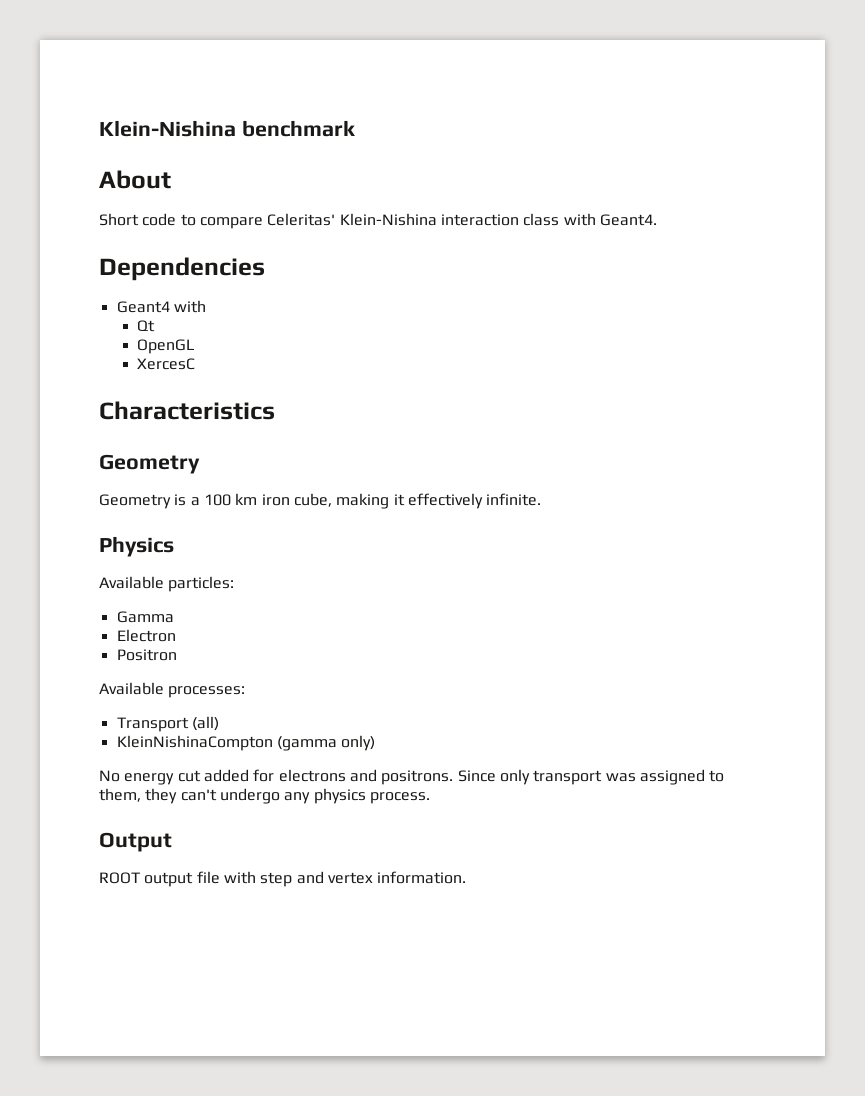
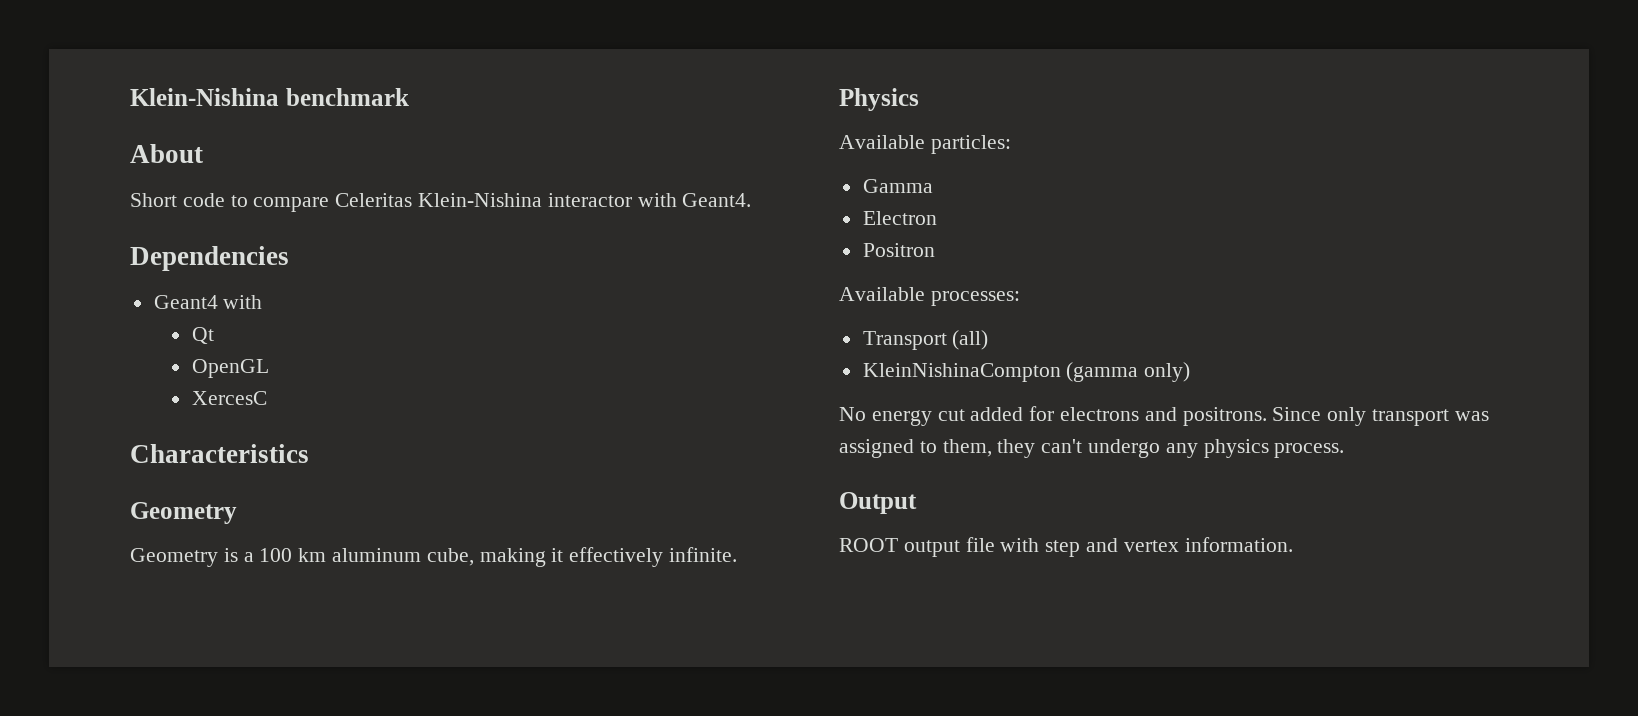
- Short code to compare Celeritas' Klein-Nishina interaction class with Geant4.
+ Short code to compare Celeritas Klein-Nishina interactor with Geant4.
- Geometry is a 100 km iron cube, making it effectively infinite.
+ Geometry is a 100 km aluminum cube, making it effectively infinite.

